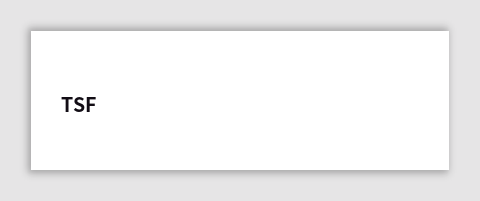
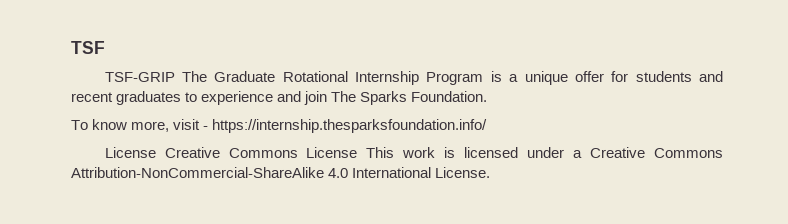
+ TSF-GRIP The Graduate Rotational Internship Program is a unique offer for students and recent graduates to experience and join The Sparks Foundation.
+ To know more, visit - https://internship.thesparksfoundation.info/
+ License Creative Commons License This work is licensed under a Creative Commons Attribution-NonCommercial-ShareAlike 4.0 International License.

